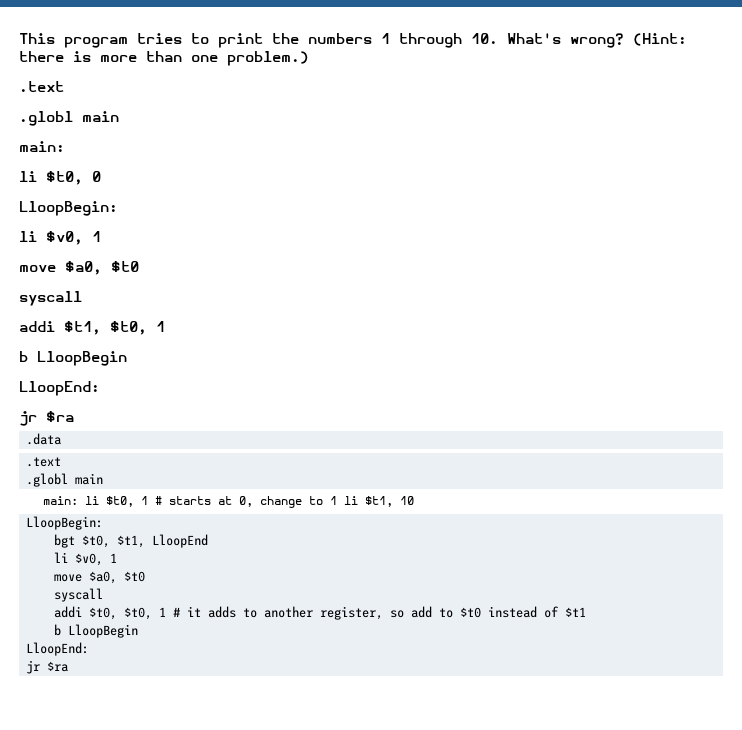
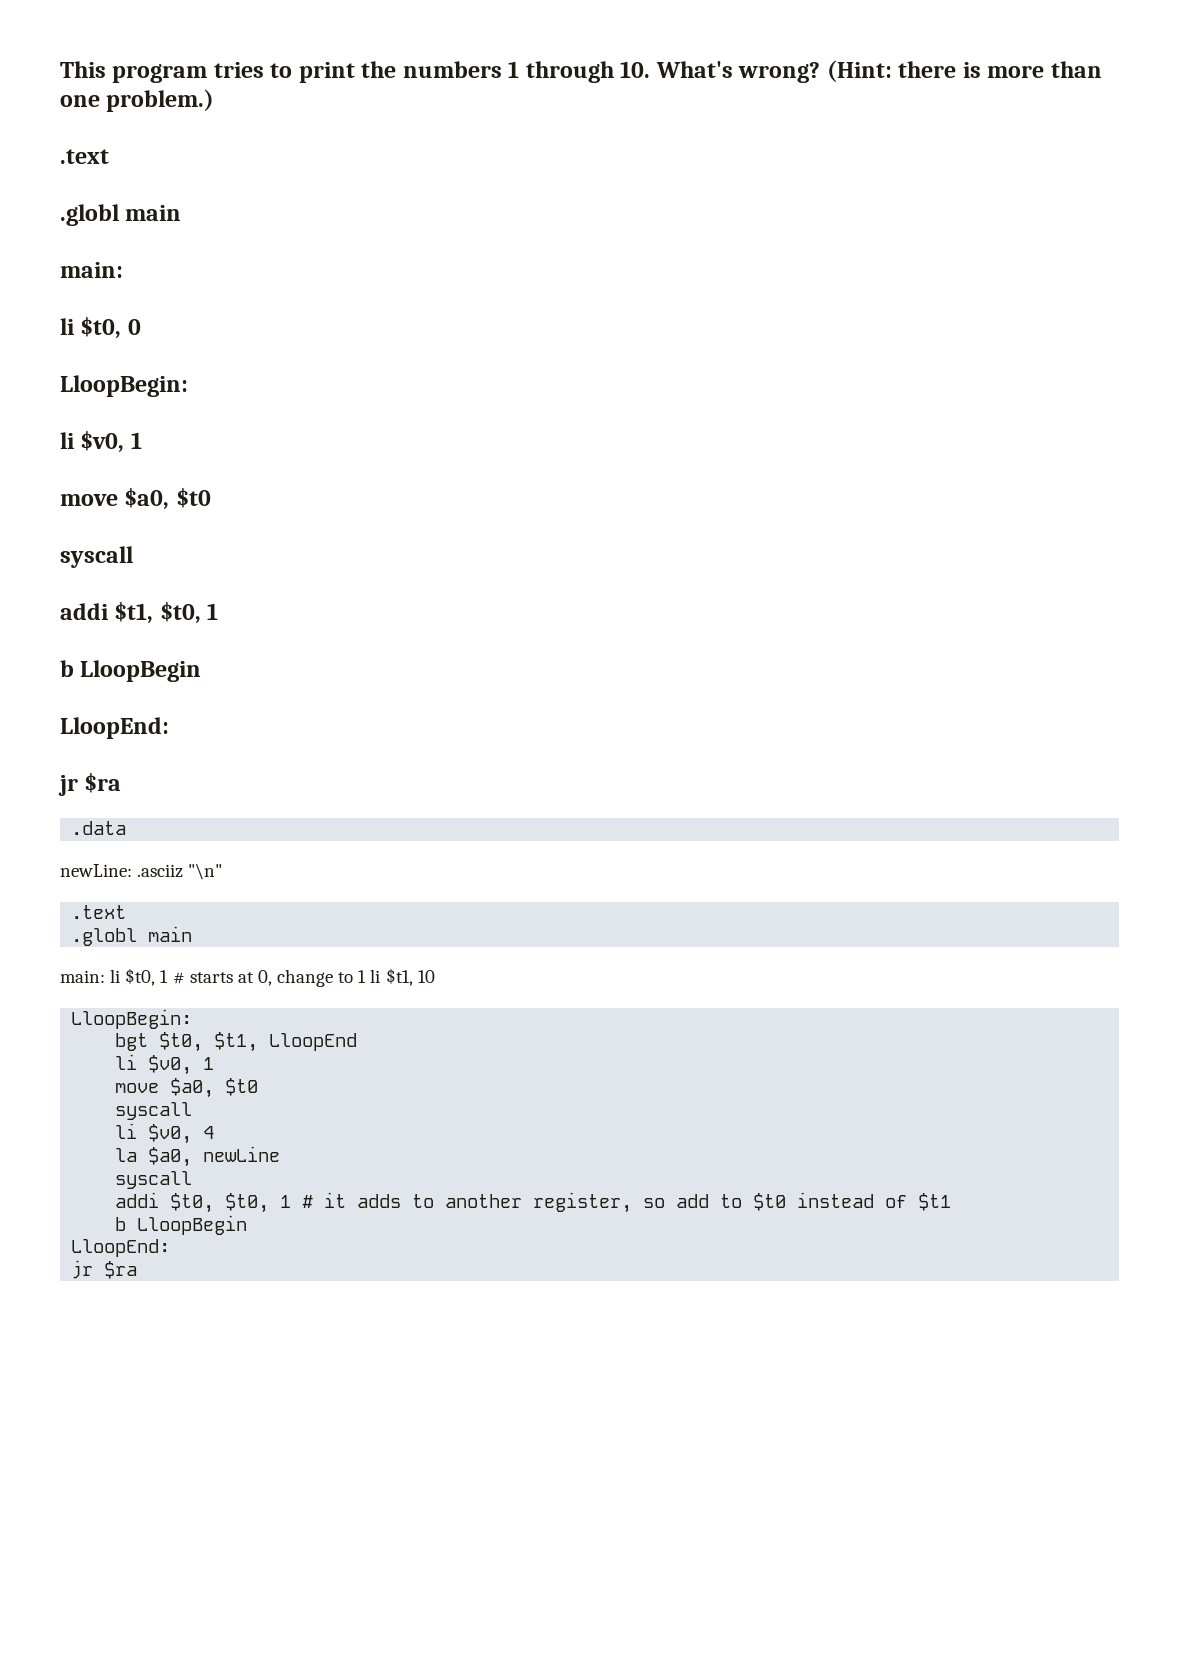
+ newLine: .asciiz "\n"
+ li $v0, 4
+ la $a0, newLine
+ syscall

